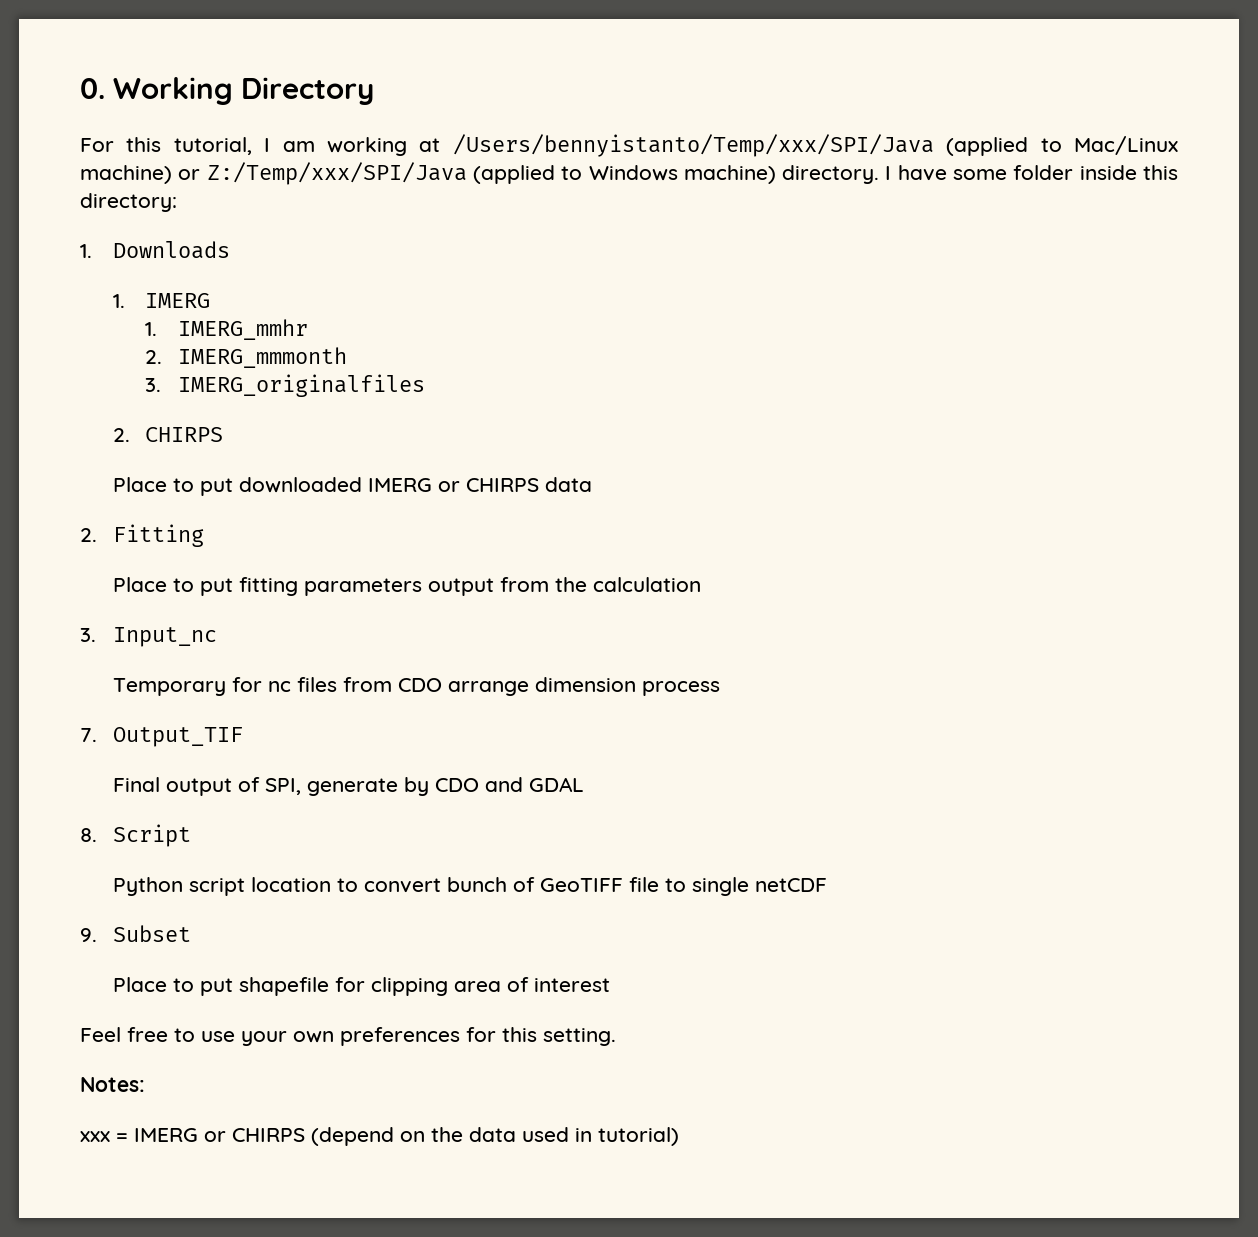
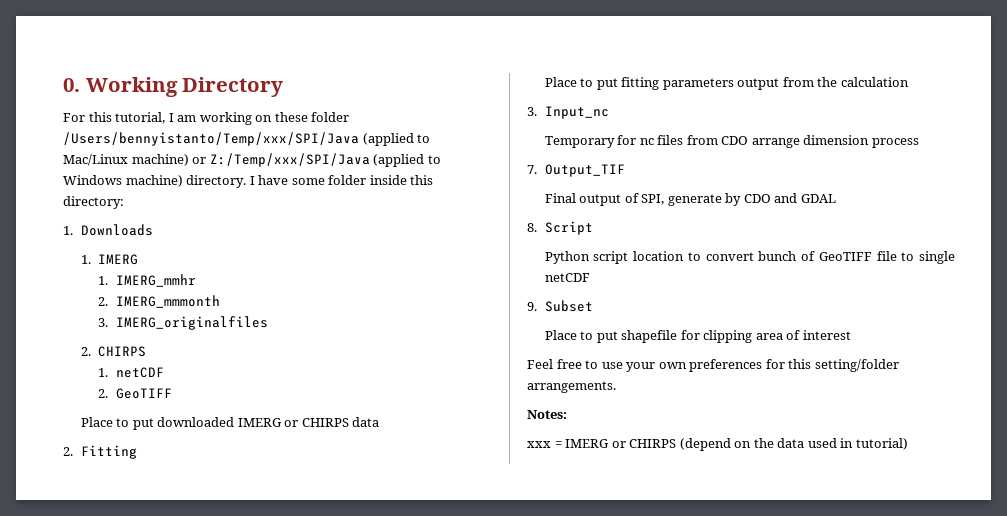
- For this tutorial, I am working at /Users/bennyistanto/Temp/xxx/SPI/Java (applied to Mac/Linux machine) or Z:/Temp/xxx/SPI/Java (applied to Windows machine) directory.
+ For this tutorial, I am working on these folder /Users/bennyistanto/Temp/xxx/SPI/Java (applied to Mac/Linux machine) or Z:/Temp/xxx/SPI/Java (applied to Windows machine) directory.
+ 1. netCDF
+ 2. GeoTIFF
- Feel free to use your own preferences for this setting.
+ Feel free to use your own preferences for this setting/folder arrangements.

